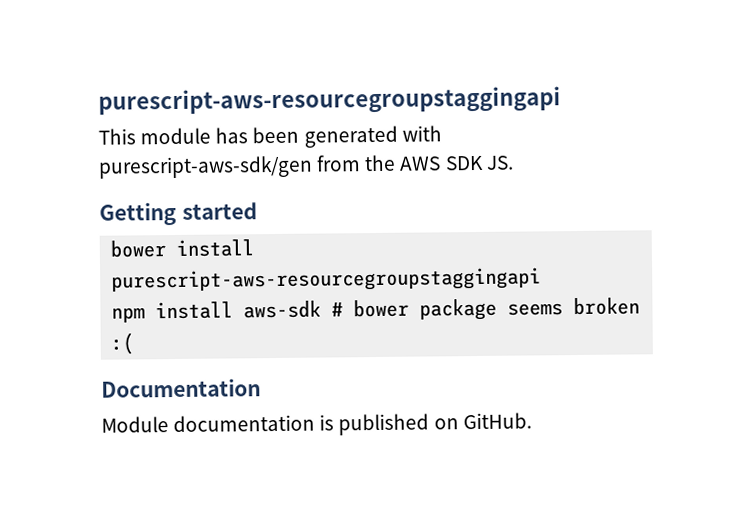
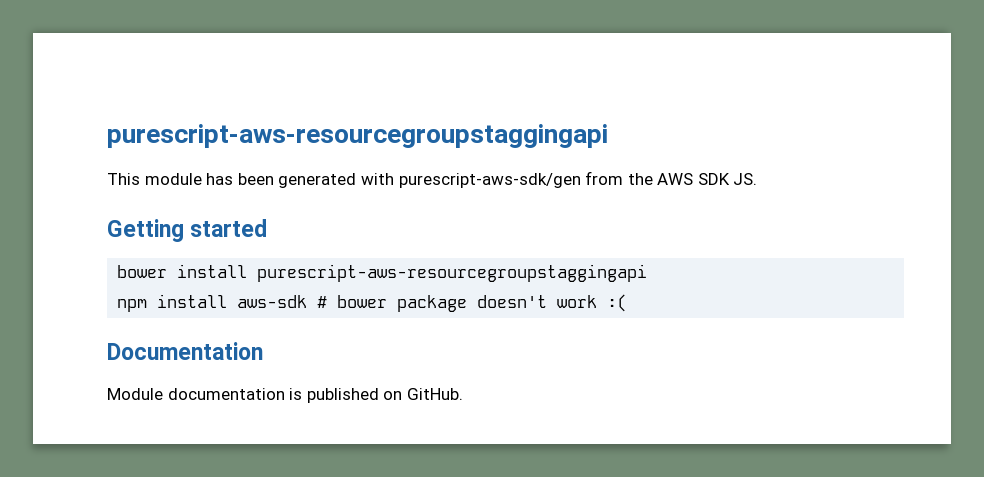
- npm install aws-sdk # bower package seems broken :(
+ npm install aws-sdk # bower package doesn't work :(

